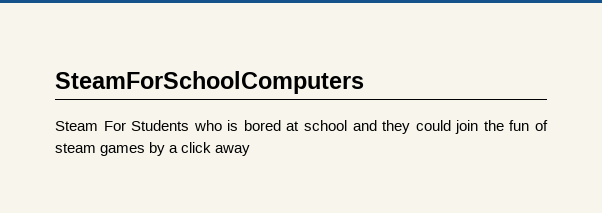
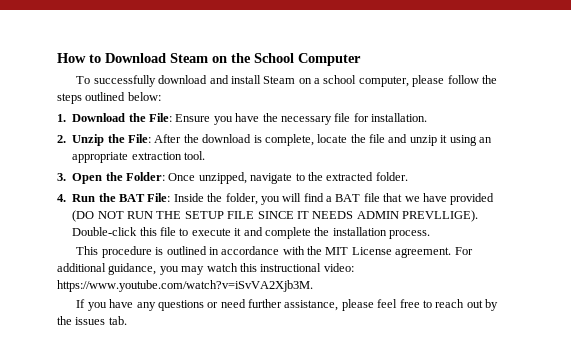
- SteamForSchoolComputers
- Steam For Students who is bored at school and they could join the fun of steam games by a click away
+ How to Download Steam on the School Computer
+ To successfully download and install Steam on a school computer, please follow the steps outlined below:
+ 1. Download the File: Ensure you have the necessary file for installation.
+ 2. Unzip the File: After the download is complete, locate the file and unzip it using an appropriate extraction tool.
+ 3. Open the Folder: Once unzipped, navigate to the extracted folder.
+ 4. Run the BAT File: Inside the folder, you will find a BAT file that we have provided (DO NOT RUN THE SETUP FILE SINCE IT NEEDS ADMIN PREVLLIGE). Double-click this file to execute it and complete the installation process.
+ This procedure is outlined in accordance with the MIT License agreement. For additional guidance, you may watch this instructional video: https://www.youtube.com/watch?v=iSvVA2Xjb3M.
+ If you have any questions or need further assistance, please feel free to reach out by the issues tab.

